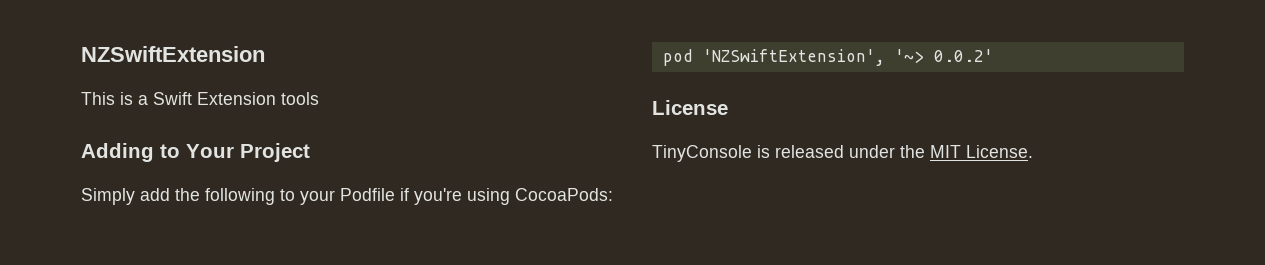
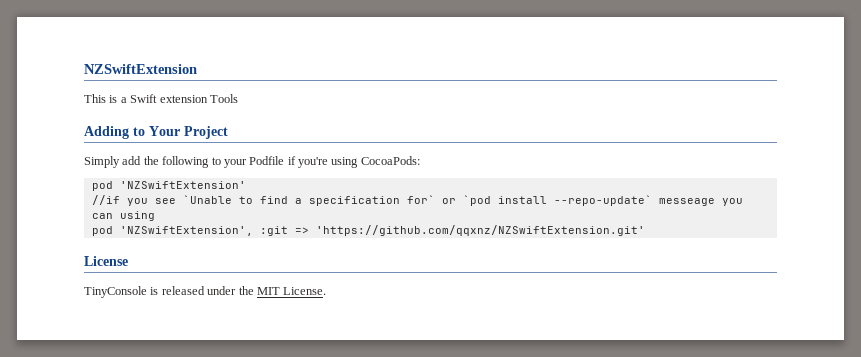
- This is a Swift Extension tools
+ This is a Swift extension Tools
+ pod 'NZSwiftExtension'
+ //if you see `Unable to find a specification for` or `pod install --repo-update` messeage you can using
- pod 'NZSwiftExtension', '~> 0.0.2'
+ pod 'NZSwiftExtension', :git => 'https://github.com/qqxnz/NZSwiftExtension.git'

